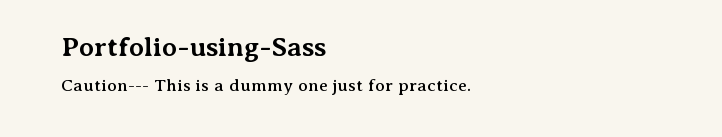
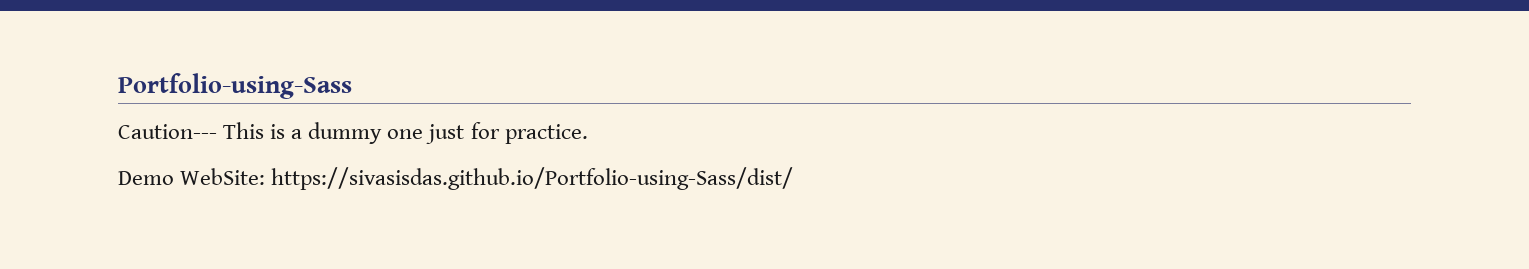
+ Demo WebSite: https://sivasisdas.github.io/Portfolio-using-Sass/dist/

